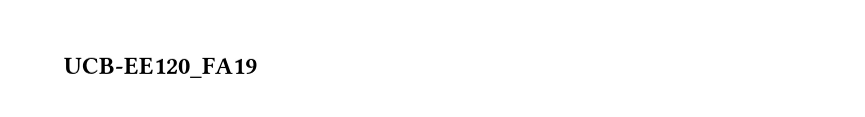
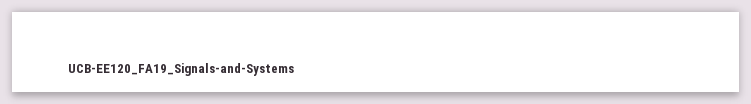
- UCB-EE120_FA19
+ UCB-EE120_FA19_Signals-and-Systems

